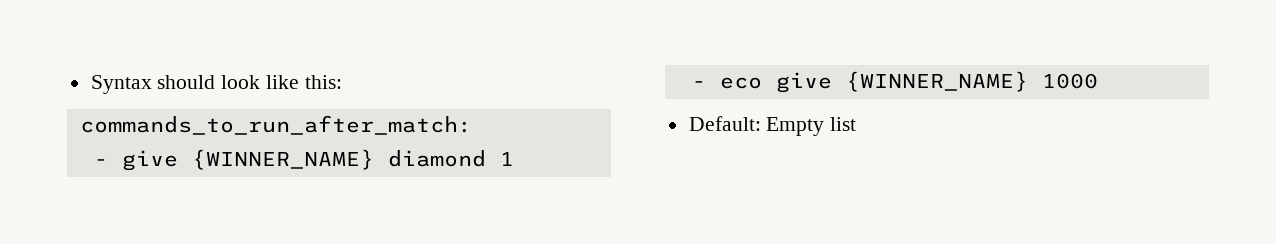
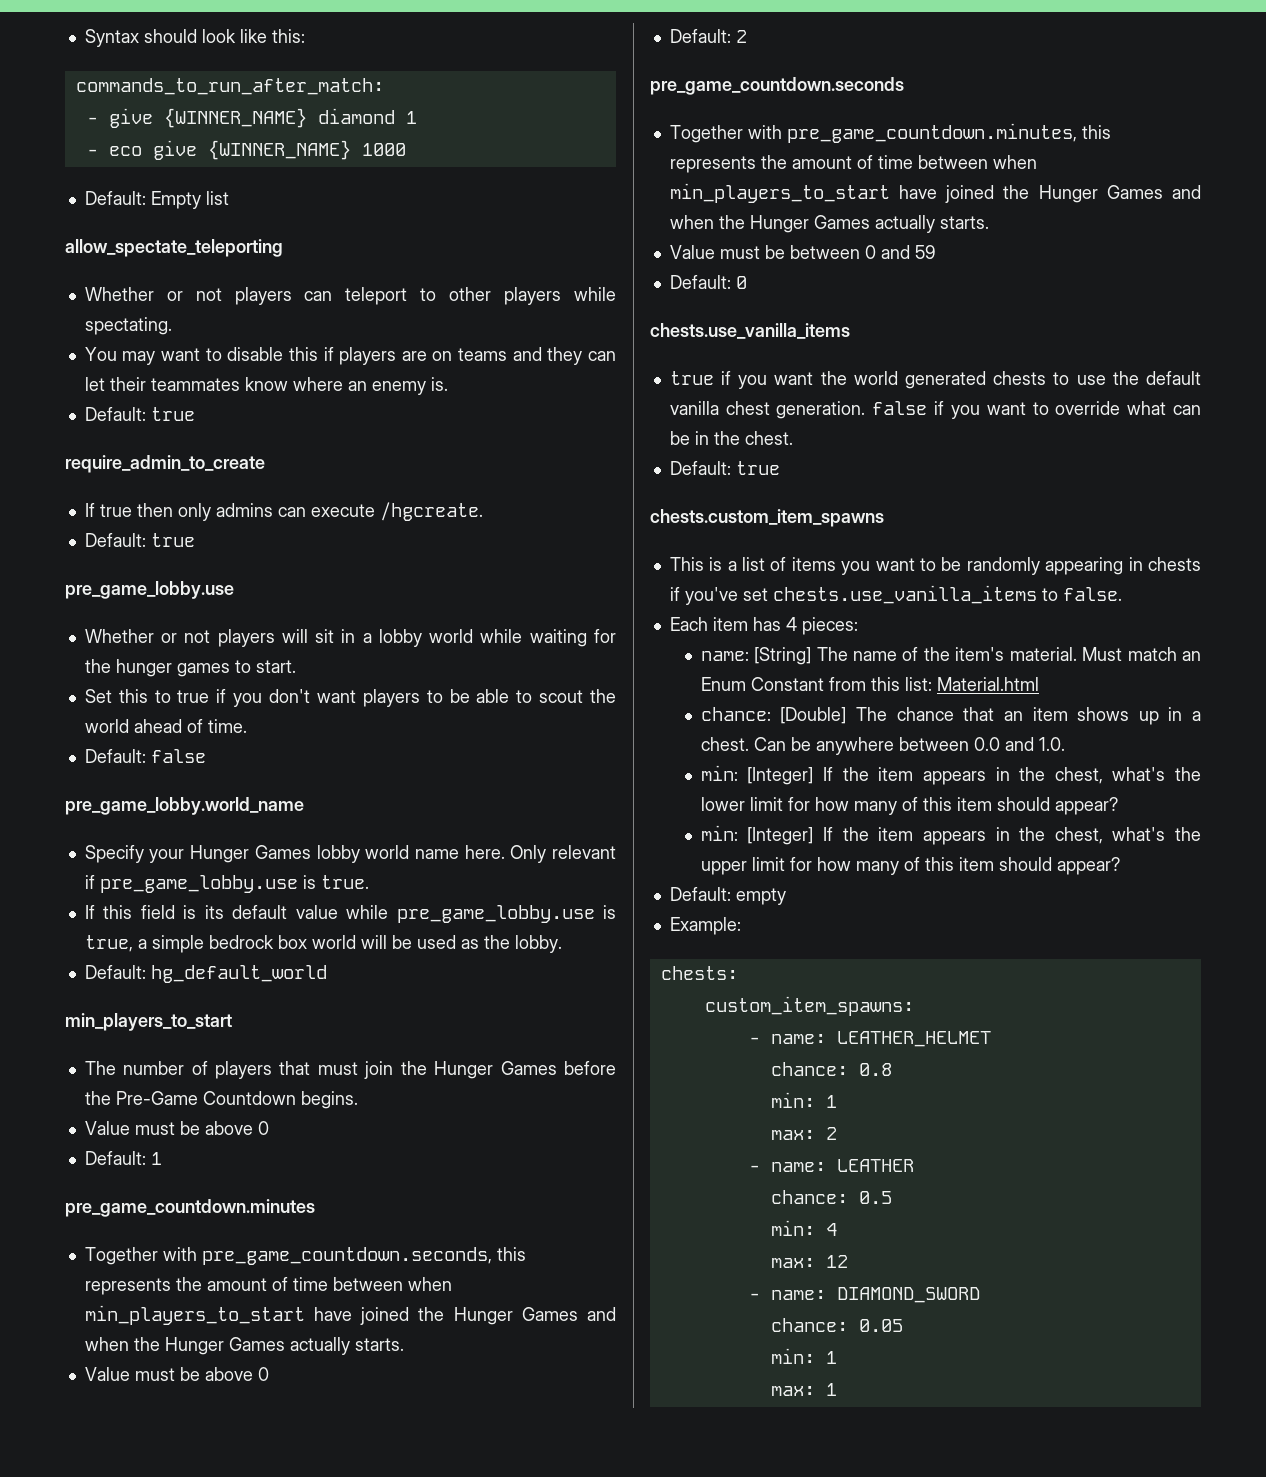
+ allow_spectate_teleporting
+ Whether or not players can teleport to other players while spectating.
+ You may want to disable this if players are on teams and they can let their teammates know where an enemy is.
+ Default: true
+ require_admin_to_create
+ If true then only admins can execute /hgcreate.
+ Default: true
+ pre_game_lobby.use
+ Whether or not players will sit in a lobby world while waiting for the hunger games to start.
+ Set this to true if you don't want players to be able to scout the world ahead of time.
+ Default: false
+ pre_game_lobby.world_name
+ Specify your Hunger Games lobby world name here. Only relevant if pre_game_lobby.use is true.
+ If this field is its default value while pre_game_lobby.use is true, a simple bedrock box world will be used as the lobby.
+ Default: hg_default_world
+ min_players_to_start
+ The number of players that must join the Hunger Games before the Pre-Game Countdown begins.
+ Value must be above 0
+ Default: 1
+ pre_game_countdown.minutes
+ Together with pre_game_countdown.seconds, this represents the amount of time between when min_players_to_start have joined the Hunger Games and when the Hunger Games actually starts.
+ Value must be above 0
+ Default: 2
+ pre_game_countdown.seconds
+ Together with pre_game_countdown.minutes, this represents the amount of time between when min_players_to_start have joined the Hunger Games and when the Hunger Games actually starts.
+ Value must be between 0 and 59
+ Default: 0
+ chests.use_vanilla_items
+ true if you want the world generated chests to use the default vanilla chest generation. false if you want to override what can be in the chest.
+ Default: true
+ chests.custom_item_spawns
+ This is a list of items you want to be randomly appearing in chests if you've set chests.use_vanilla_items to false.
+ Each item has 4 pieces:
+ name: [String] The name of the item's material. Must match an Enum Constant from this list: Material.html
+ chance: [Double] The chance that an item shows up in a chest. Can be anywhere between 0.0 and 1.0.
+ min: [Integer] If the item appears in the chest, what's the lower limit for how many of this item should appear?
+ min: [Integer] If the item appears in the chest, what's the upper limit for how many of this item should appear?
+ Default: empty
+ Example:
+ chests:
+ custom_item_spawns:
+ - name: LEATHER_HELMET
+ chance: 0.8
+ min: 1
+ max: 2
+ - name: LEATHER
+ chance: 0.5
+ min: 4
+ max: 12
+ - name: DIAMOND_SWORD
+ chance: 0.05
+ min: 1
+ max: 1

